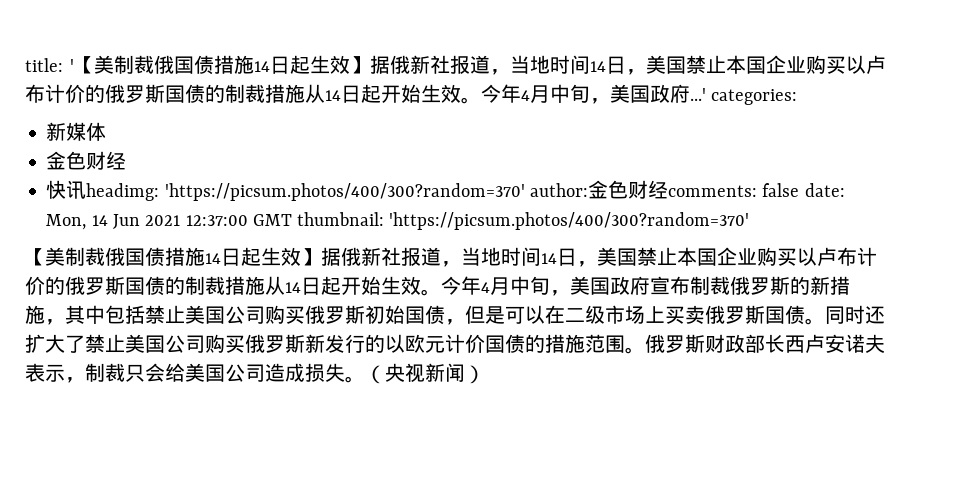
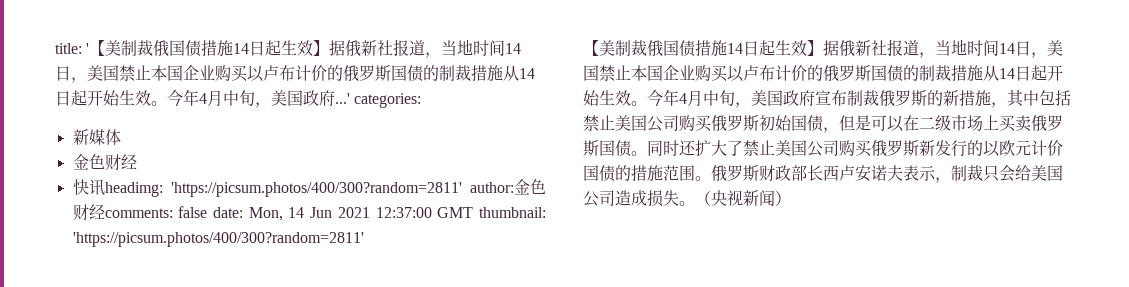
- 快讯headimg: 'https://picsum.photos/400/300?random=370' author:金色财经comments: false date: Mon, 14 Jun 2021 12:37:00 GMT thumbnail: 'https://picsum.photos/400/300?random=370'
+ 快讯headimg: 'https://picsum.photos/400/300?random=2811' author:金色财经comments: false date: Mon, 14 Jun 2021 12:37:00 GMT thumbnail: 'https://picsum.photos/400/300?random=2811'

